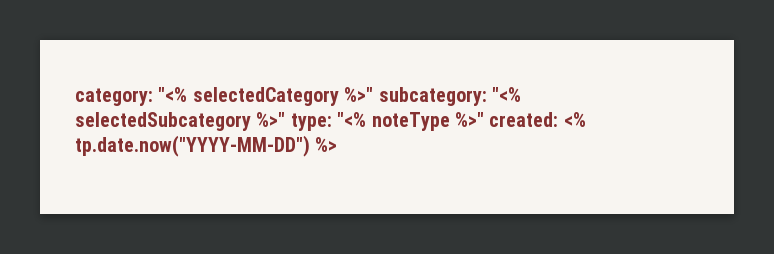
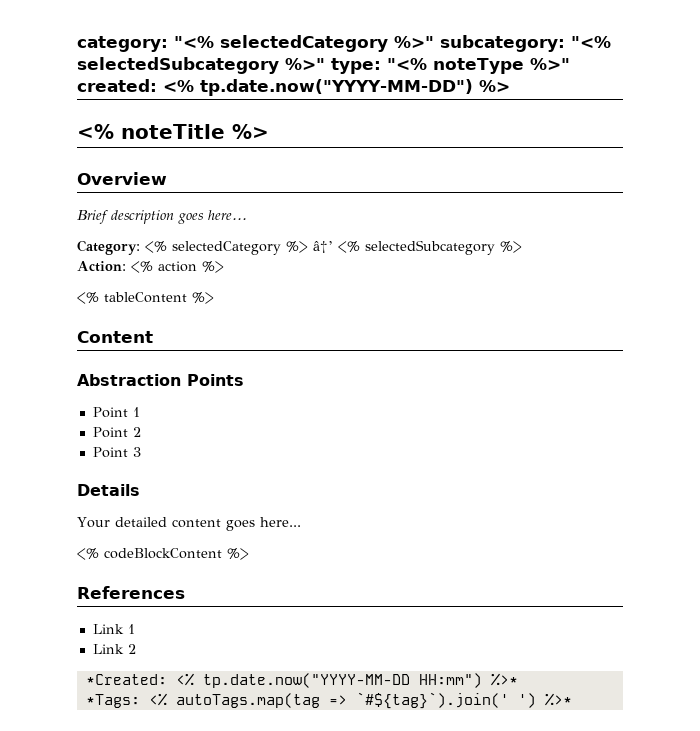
+ <% noteTitle %>
+ Overview
+ Brief description goes here...
+ Category: <% selectedCategory %> â†’ <% selectedSubcategory %>
+ Action: <% action %>
+ <% tableContent %>
+ Content
+ Abstraction Points
+ Point 1
+ Point 2
+ Point 3
+ Details
+ Your detailed content goes here...
+ <% codeBlockContent %>
+ References
+ Link 1
+ Link 2
+ *Created: <% tp.date.now("YYYY-MM-DD HH:mm") %>*
+ *Tags: <% autoTags.map(tag => `#${tag}`).join(' ') %>*

